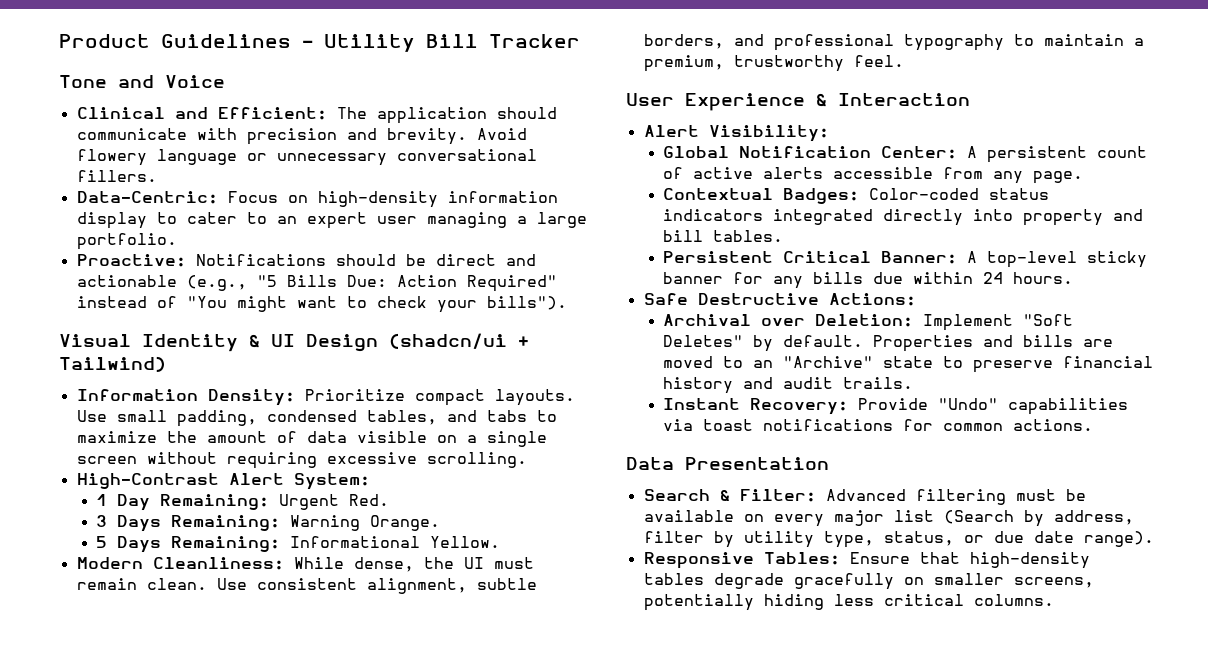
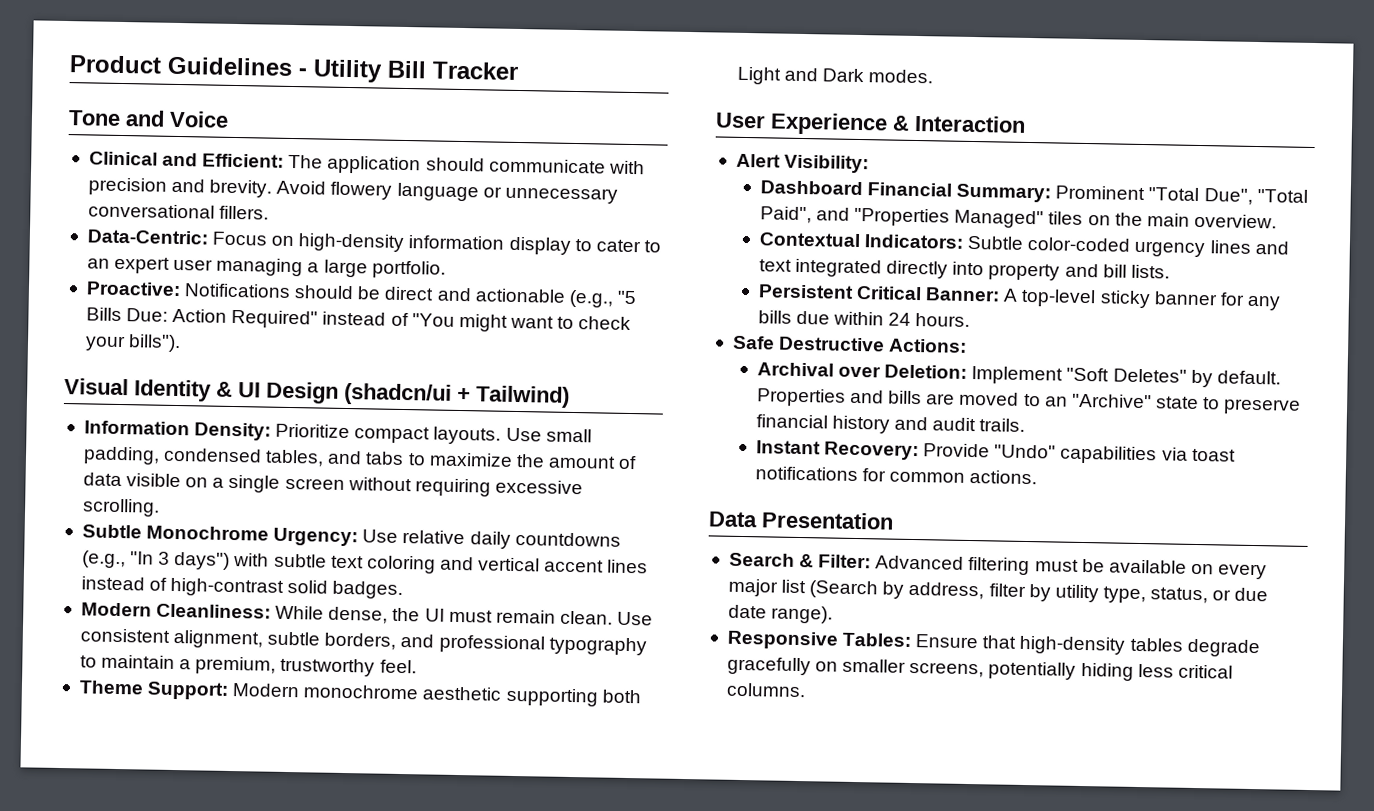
- High-Contrast Alert System:
- 1 Day Remaining: Urgent Red.
- 3 Days Remaining: Warning Orange.
- 5 Days Remaining: Informational Yellow.
+ Subtle Monochrome Urgency: Use relative daily countdowns (e.g., "In 3 days") with subtle text coloring and vertical accent lines instead of high-contrast solid badges.
+ Theme Support: Modern monochrome aesthetic supporting both Light and Dark modes.
- Global Notification Center: A persistent count of active alerts accessible from any page.
- Contextual Badges: Color-coded status indicators integrated directly into property and bill tables.
+ Dashboard Financial Summary: Prominent "Total Due", "Total Paid", and "Properties Managed" tiles on the main overview.
+ Contextual Indicators: Subtle color-coded urgency lines and text integrated directly into property and bill lists.

